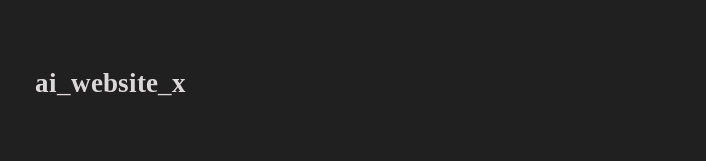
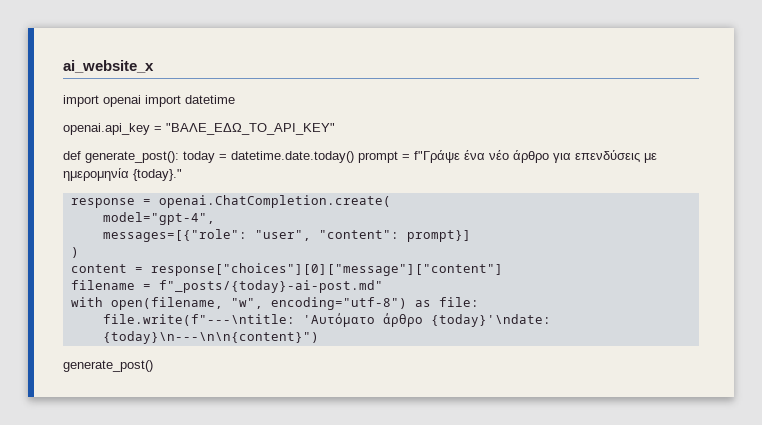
+ import openai import datetime
+ openai.api_key = "ΒΑΛΕ_ΕΔΩ_ΤΟ_API_KEY"
+ def generate_post(): today = datetime.date.today() prompt = f"Γράψε ένα νέο άρθρο για επενδύσεις με ημερομηνία {today}."
+ response = openai.ChatCompletion.create(
+ model="gpt-4",
+ messages=[{"role": "user", "content": prompt}]
+ )
+ content = response["choices"][0]["message"]["content"]
+ filename = f"_posts/{today}-ai-post.md"
+ with open(filename, "w", encoding="utf-8") as file:
+ file.write(f"---\ntitle: 'Αυτόματο άρθρο {today}'\ndate: {today}\n---\n\n{content}")
+ generate_post()

